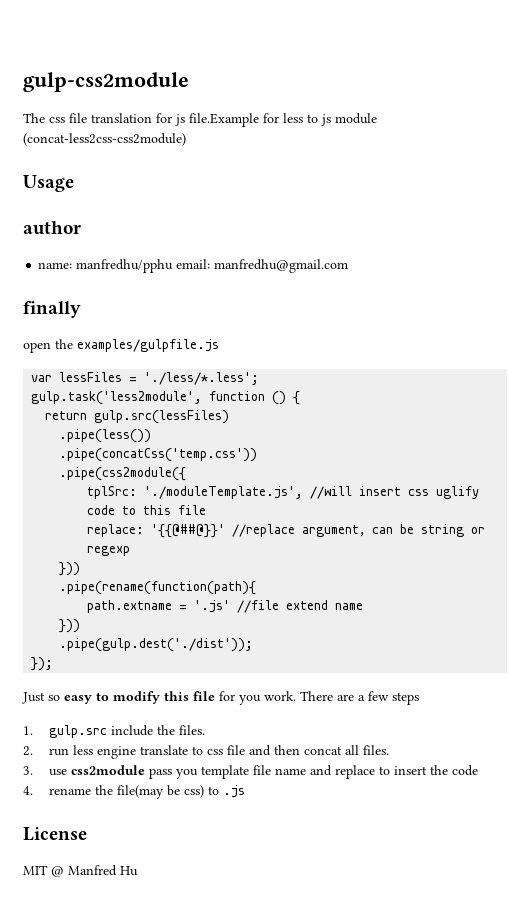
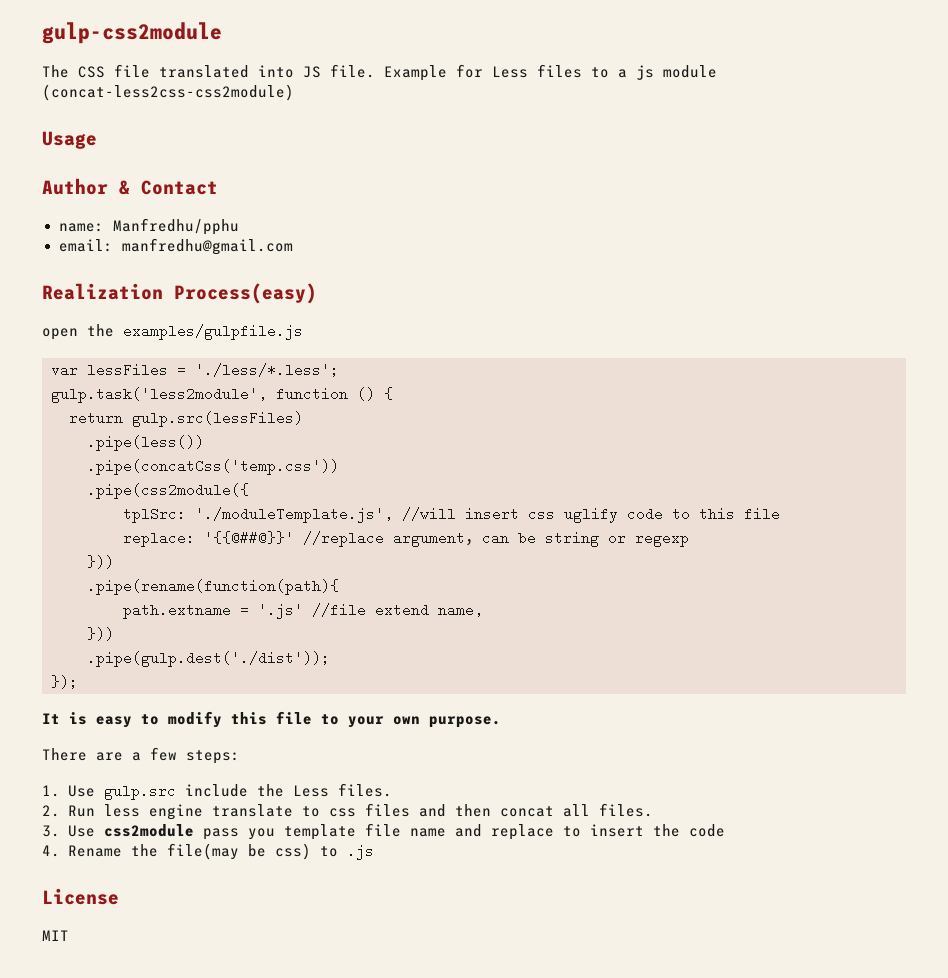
- The css file translation for js file.Example for less to js module (concat-less2css-css2module)
+ The CSS file translated into JS file. Example for Less files to a js module (concat-less2css-css2module)
- author
+ Author & Contact
- name: manfredhu/pphu email: manfredhu@gmail.com
+ name: Manfredhu/pphu
+ email: manfredhu@gmail.com
- finally
+ Realization Process(easy)
- path.extname = '.js' //file extend name
+ path.extname = '.js' //file extend name,
- Just so easy to modify this file for you work. There are a few steps
+ It is easy to modify this file to your own purpose.
+ There are a few steps:
- 1. gulp.src include the files.
+ 1. Use gulp.src include the Less files.
- 2. run less engine translate to css file and then concat all files.
+ 2. Run less engine translate to css files and then concat all files.
- 3. use css2module pass you template file name and replace to insert the code
+ 3. Use css2module pass you template file name and replace to insert the code
- 4. rename the file(may be css) to .js
+ 4. Rename the file(may be css) to .js
- MIT @ Manfred Hu
+ MIT

